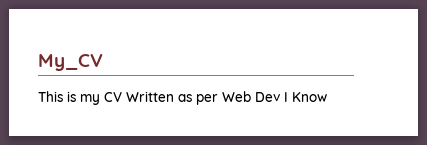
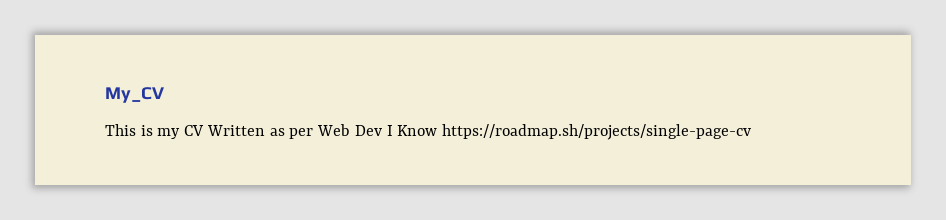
- This is my CV Written as per Web Dev I Know
+ This is my CV Written as per Web Dev I Know https://roadmap.sh/projects/single-page-cv

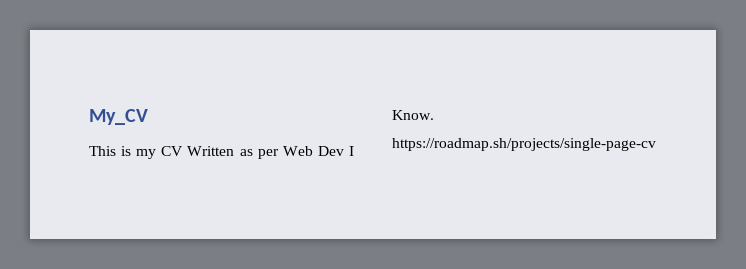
- This is my CV Written as per Web Dev I Know https://roadmap.sh/projects/single-page-cv
+ This is my CV Written as per Web Dev I Know.
+ https://roadmap.sh/projects/single-page-cv

